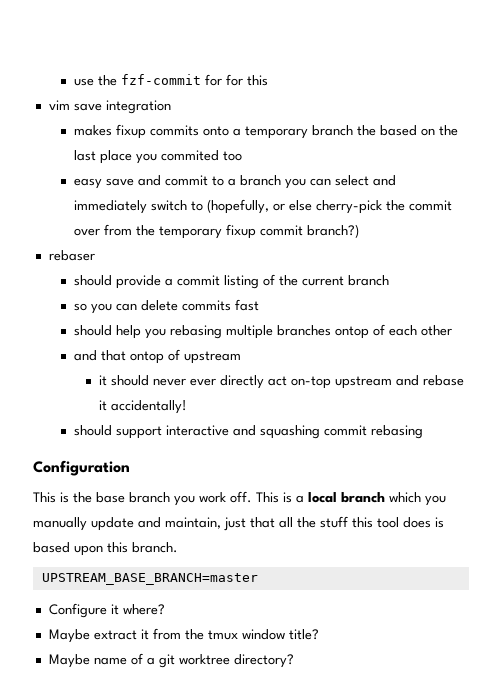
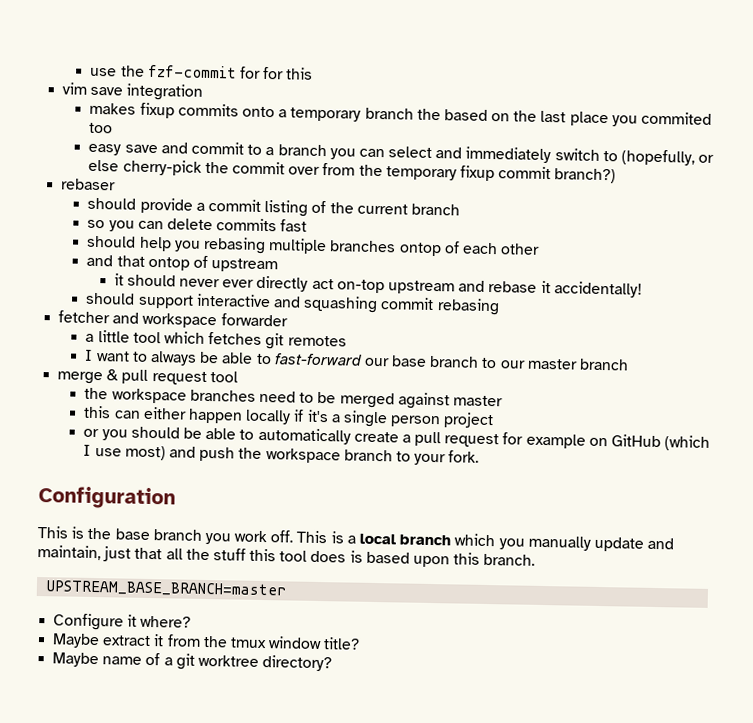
+ fetcher and workspace forwarder
+ a little tool which fetches git remotes
+ I want to always be able to fast-forward our base branch to our master branch
+ merge & pull request tool
+ the workspace branches need to be merged against master
+ this can either happen locally if it's a single person project
+ or you should be able to automatically create a pull request for example on GitHub (which I use most) and push the workspace branch to your fork.

